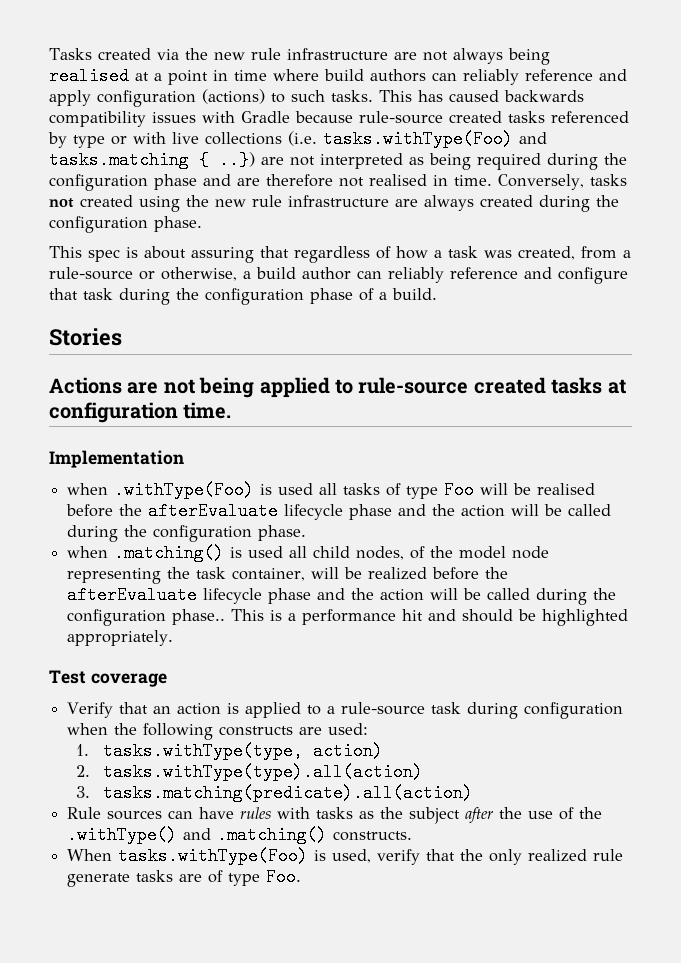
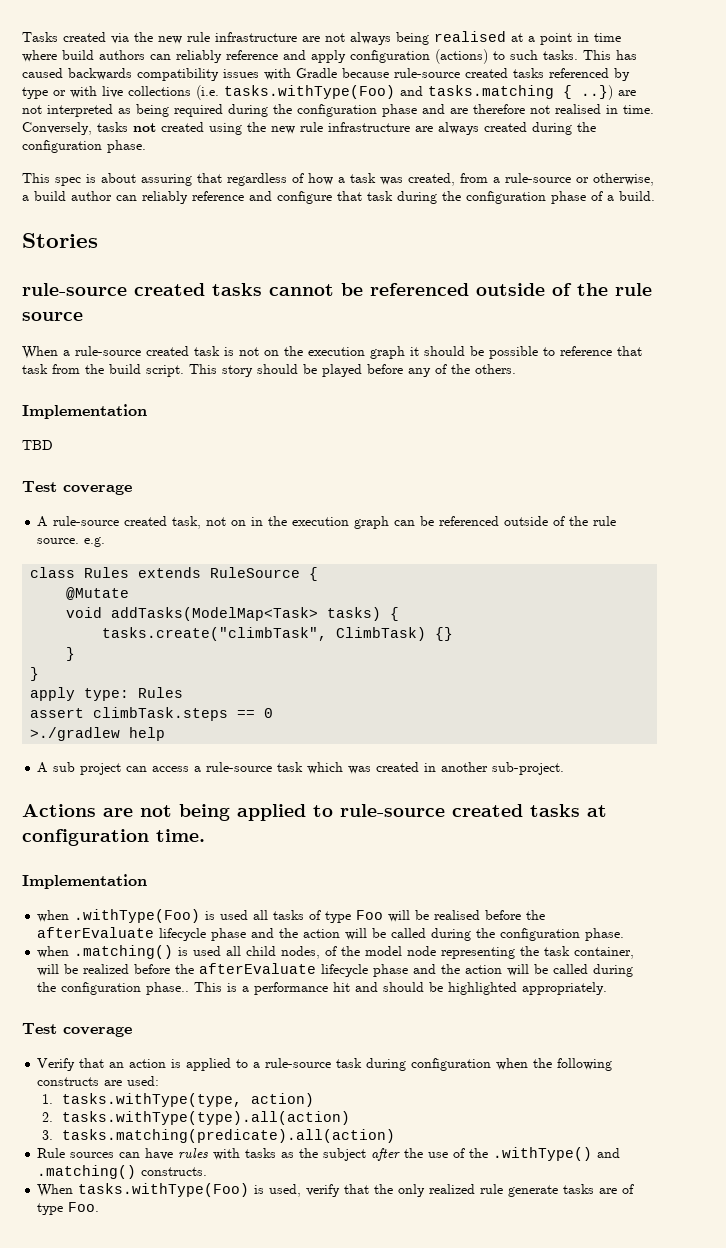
+ rule-source created tasks cannot be referenced outside of the rule source
+ When a rule-source created task is not on the execution graph it should be possible to reference that task from the build script. This story should be played before any of the others.
+ Implementation
+ TBD
+ Test coverage
+ A rule-source created task, not on in the execution graph can be referenced outside of the rule source. e.g.
+ class Rules extends RuleSource {
+ @Mutate
+ void addTasks(ModelMap<Task> tasks) {
+ tasks.create("climbTask", ClimbTask) {}
+ }
+ }
+ apply type: Rules
+ assert climbTask.steps == 0
+ >./gradlew help
+ A sub project can access a rule-source task which was created in another sub-project.

